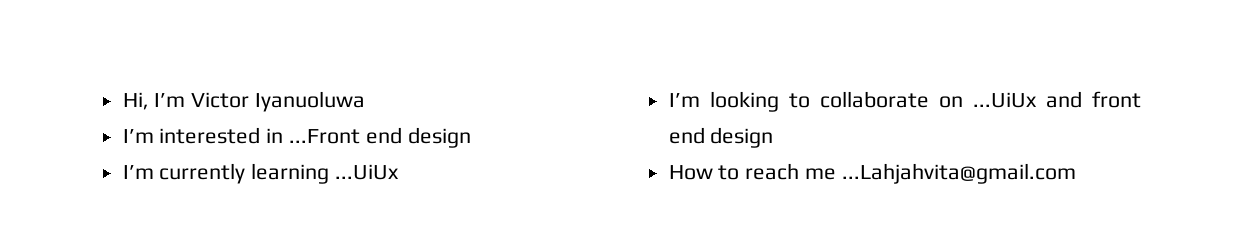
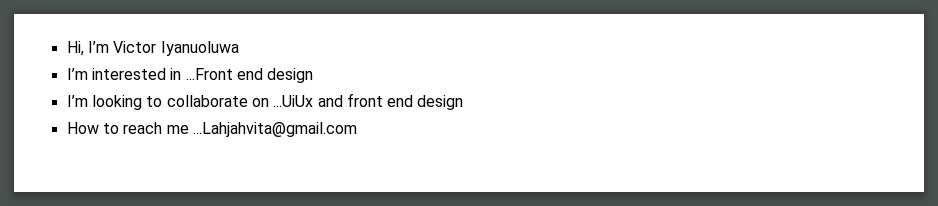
- I’m currently learning ...UiUx

